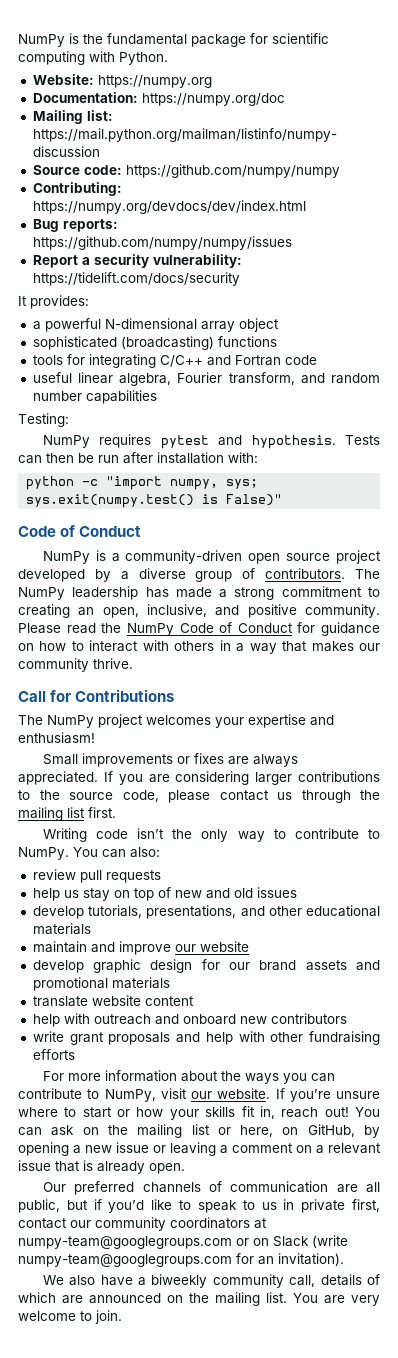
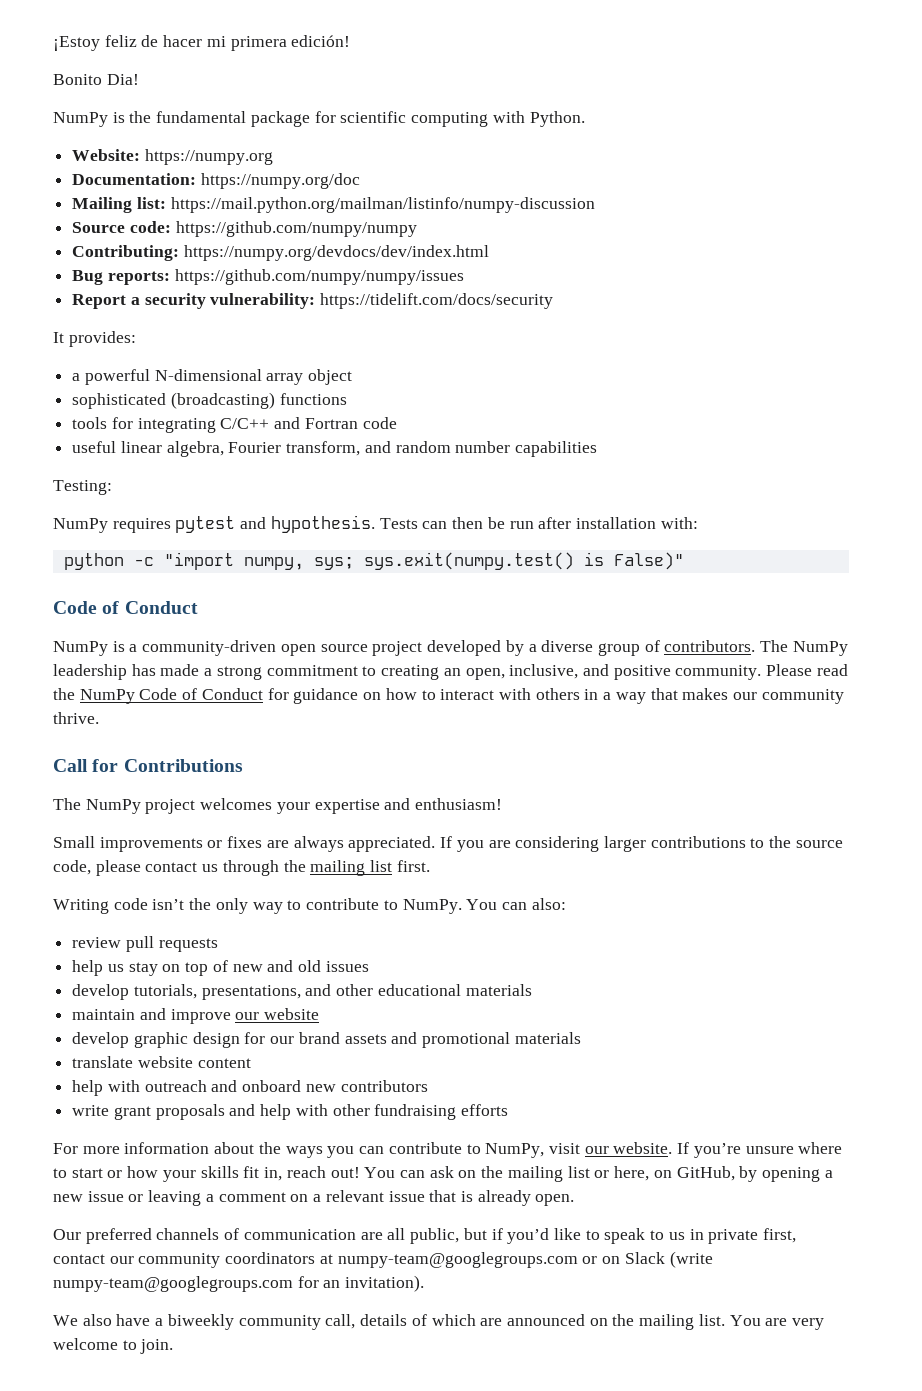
+ ¡Estoy feliz de hacer mi primera edición!
+ Bonito Dia!

